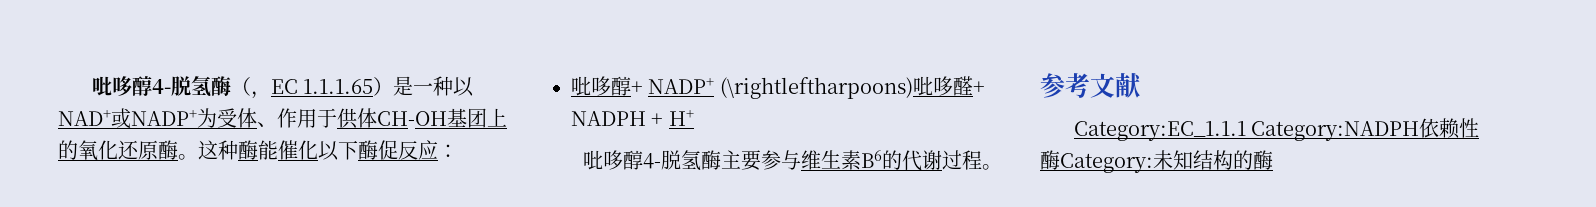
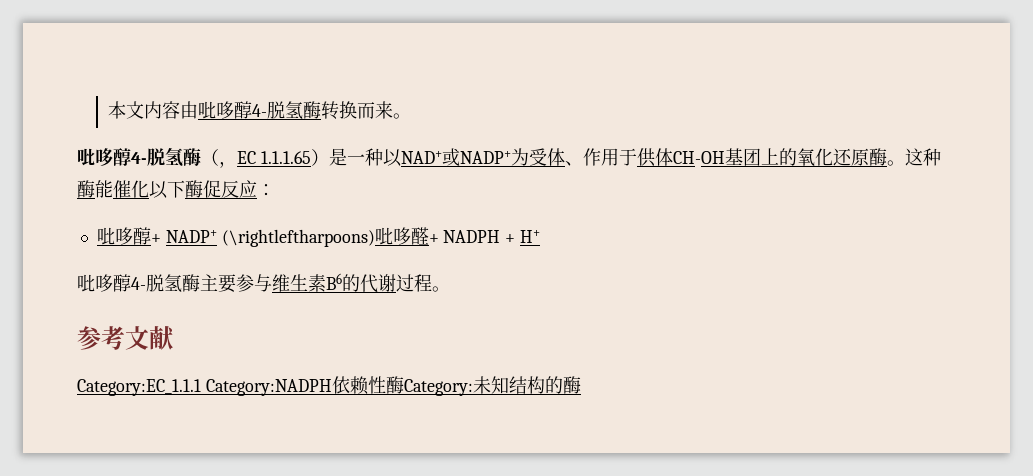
+ 本文内容由吡哆醇4-脱氢酶转换而来。

